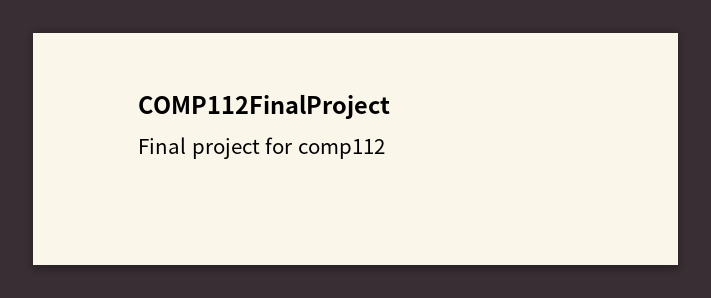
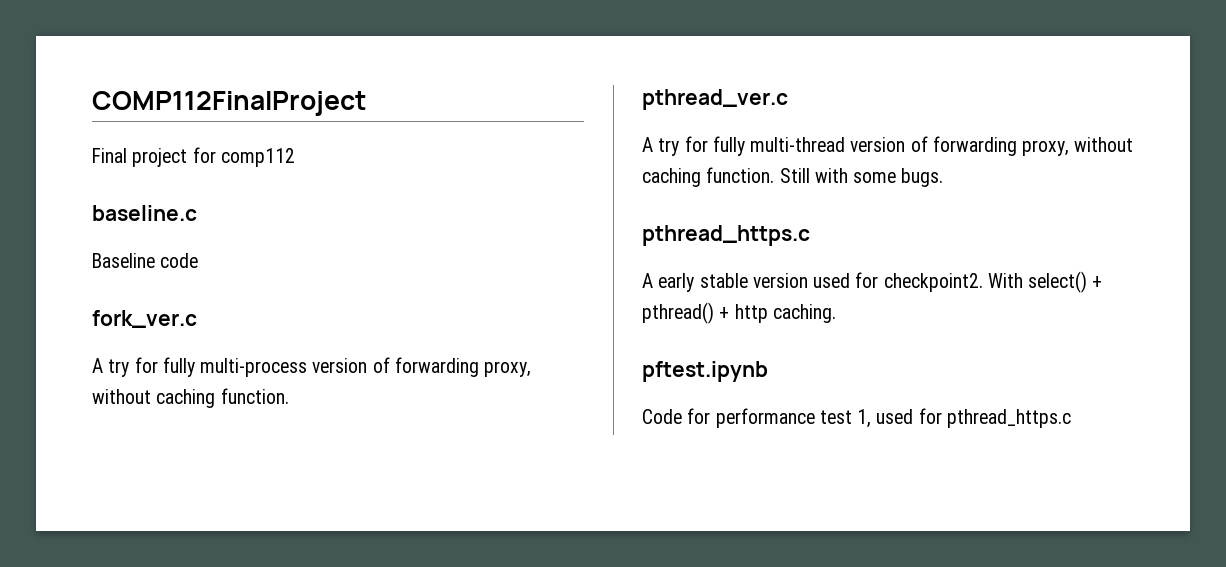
+ baseline.c
+ Baseline code
+ fork_ver.c
+ A try for fully multi-process version of forwarding proxy, without caching function.
+ pthread_ver.c
+ A try for fully multi-thread version of forwarding proxy, without caching function. Still with some bugs.
+ pthread_https.c
+ A early stable version used for checkpoint2. With select() + pthread() + http caching.
+ pftest.ipynb
+ Code for performance test 1, used for pthread_https.c

